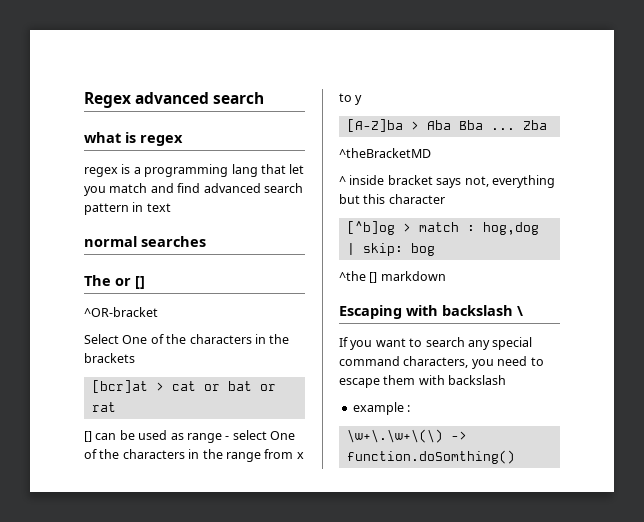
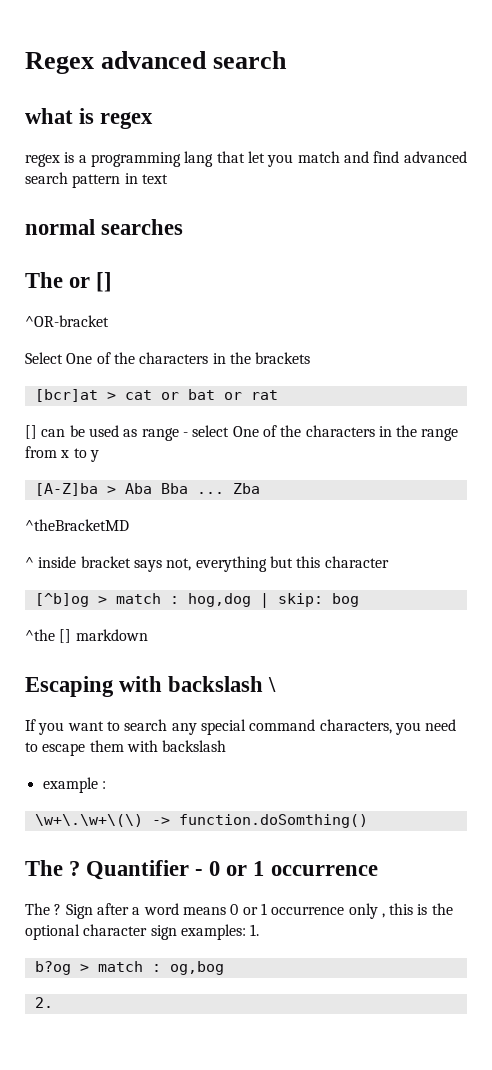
+ The ? Quantifier - 0 or 1 occurrence
+ The ? Sign after a word means 0 or 1 occurrence only , this is the optional character sign examples: 1.
+ b?og > match : og,bog
+ 2.

